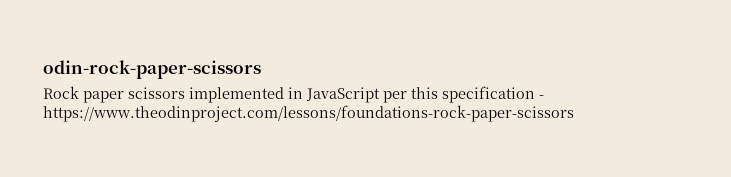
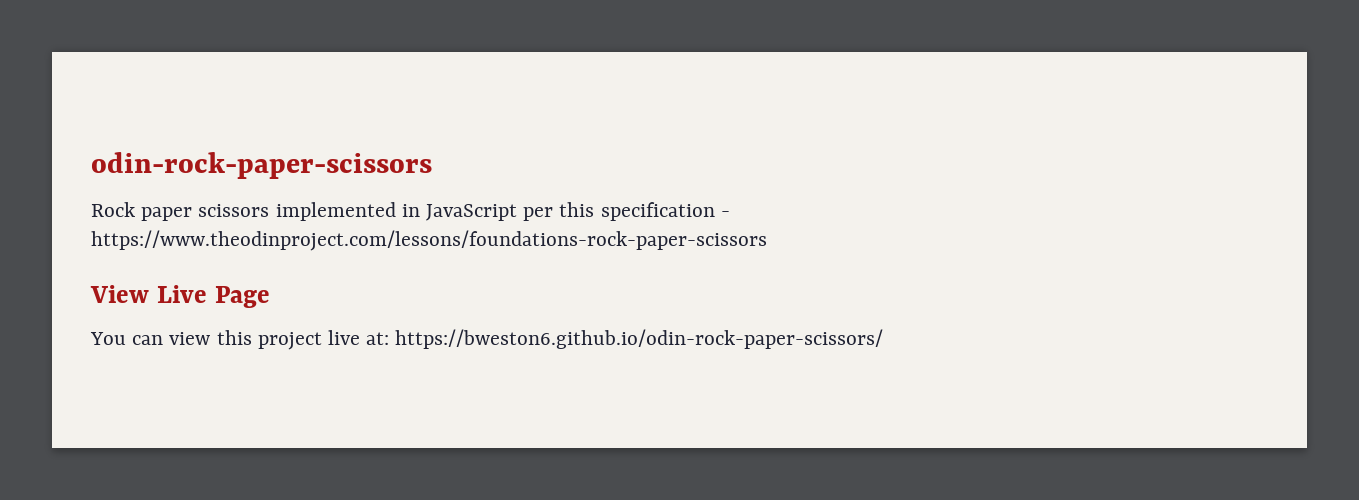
+ View Live Page
+ You can view this project live at: https://bweston6.github.io/odin-rock-paper-scissors/

